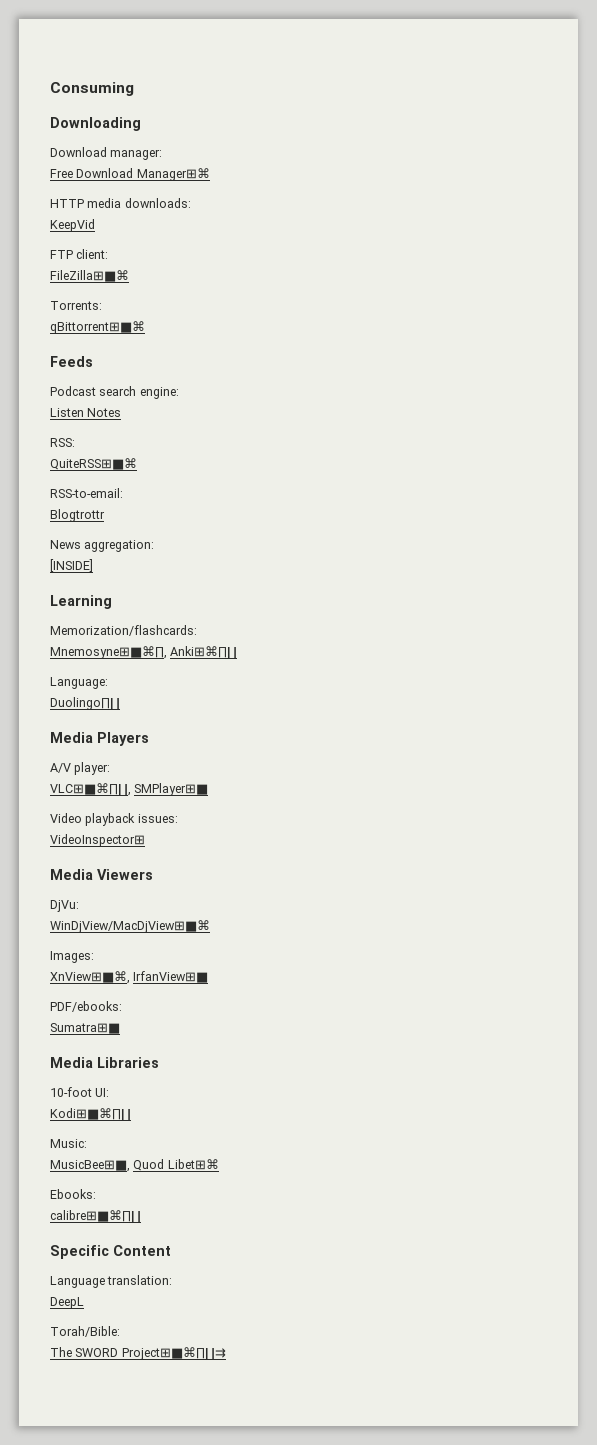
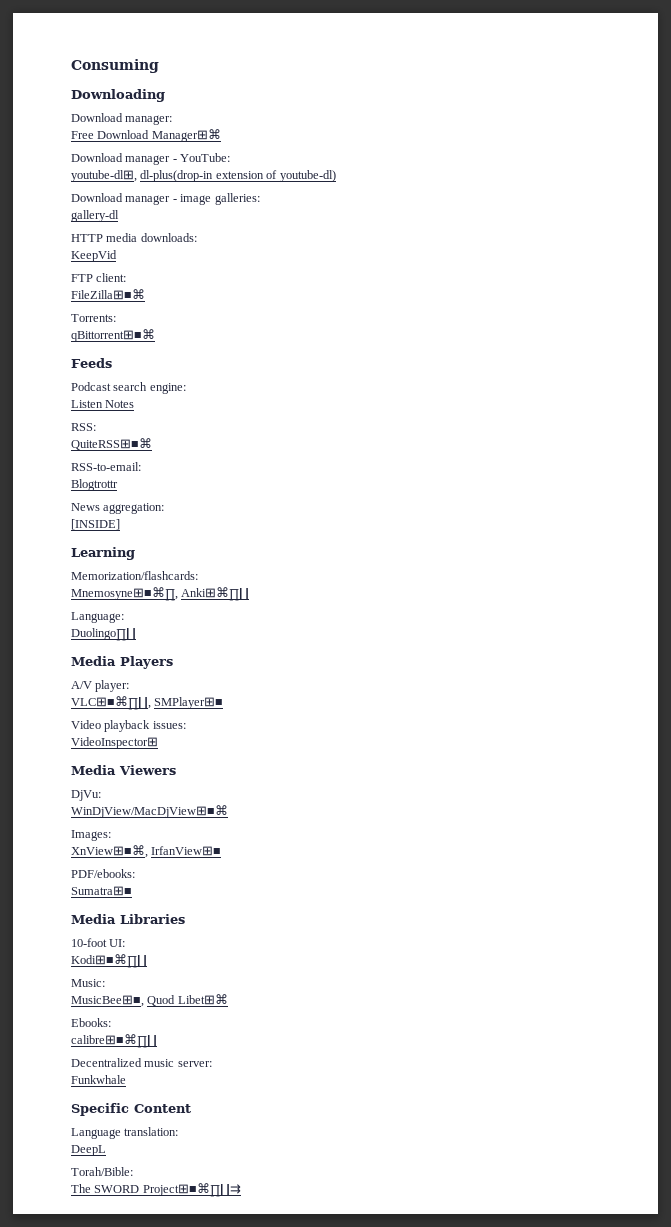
+ Download manager - YouTube:
+ youtube-dl⊞, dl-plus(drop-in extension of youtube-dl)
+ Download manager - image galleries:
+ gallery-dl
+ Decentralized music server:
+ Funkwhale

